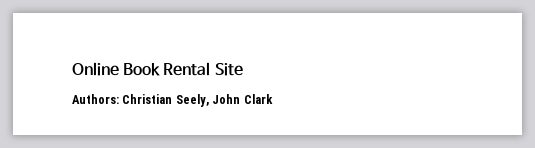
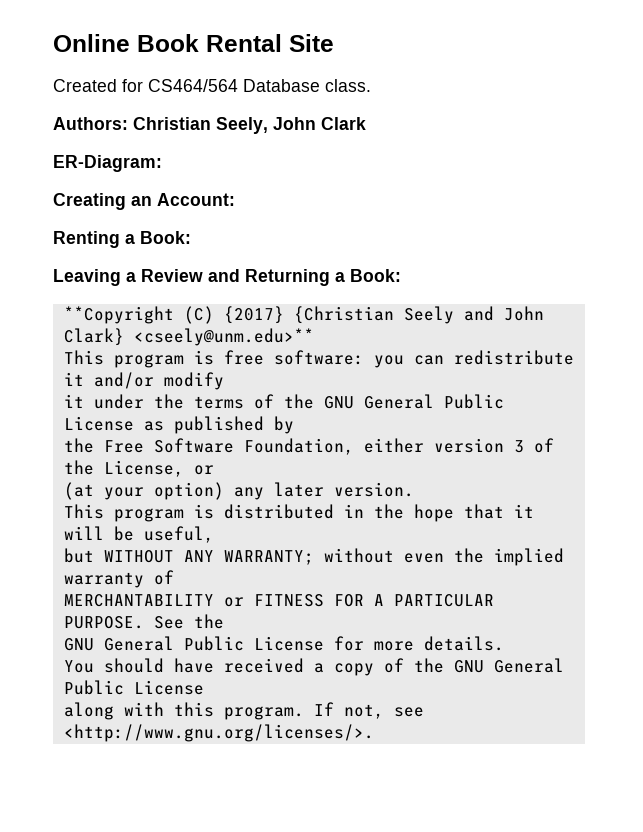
+ Created for CS464/564 Database class.
+ ER-Diagram:
+ Creating an Account:
+ Renting a Book:
+ Leaving a Review and Returning a Book:
+ **Copyright (C) {2017} {Christian Seely and John Clark} <cseely@unm.edu>**
+ This program is free software: you can redistribute it and/or modify
+ it under the terms of the GNU General Public License as published by
+ the Free Software Foundation, either version 3 of the License, or
+ (at your option) any later version.
+ This program is distributed in the hope that it will be useful,
+ but WITHOUT ANY WARRANTY; without even the implied warranty of
+ MERCHANTABILITY or FITNESS FOR A PARTICULAR PURPOSE. See the
+ GNU General Public License for more details.
+ You should have received a copy of the GNU General Public License
+ along with this program. If not, see <http://www.gnu.org/licenses/>.

